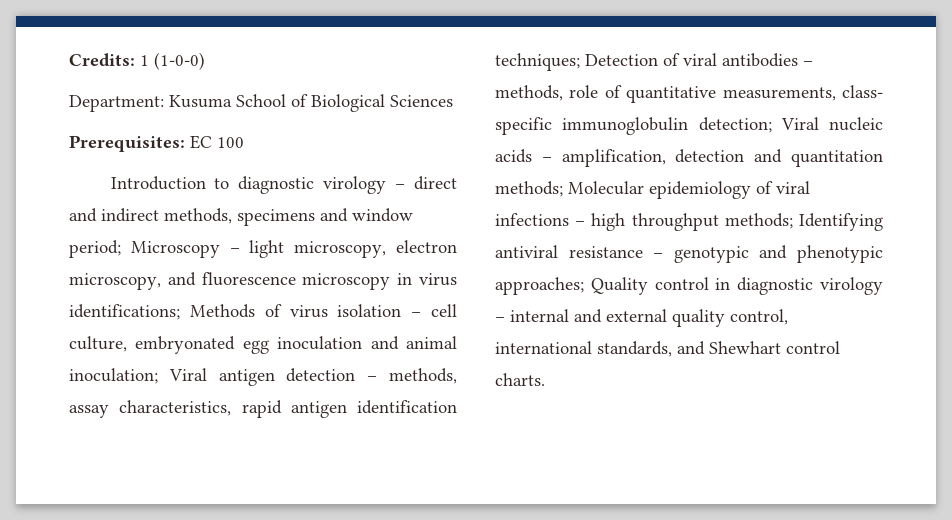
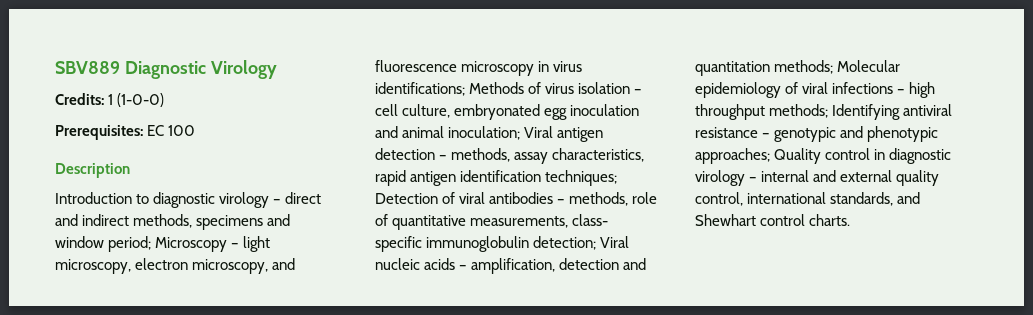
+ SBV889 Diagnostic Virology
- Department: Kusuma School of Biological Sciences
+ Description

